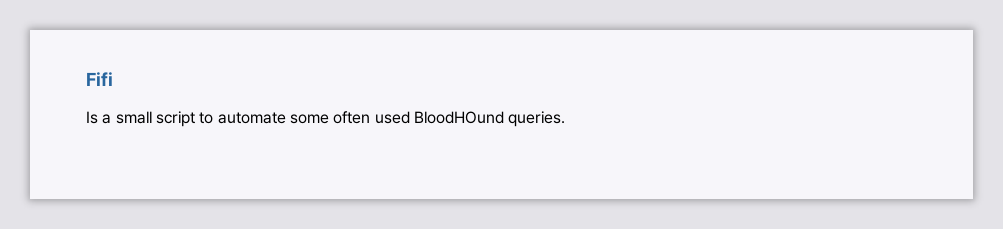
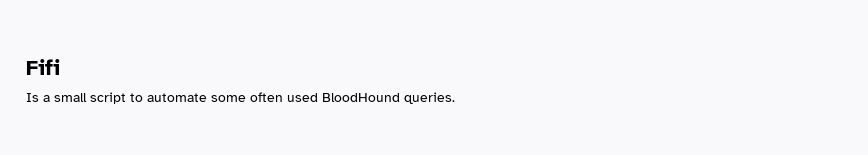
- Is a small script to automate some often used BloodHOund queries.
+ Is a small script to automate some often used BloodHound queries.

